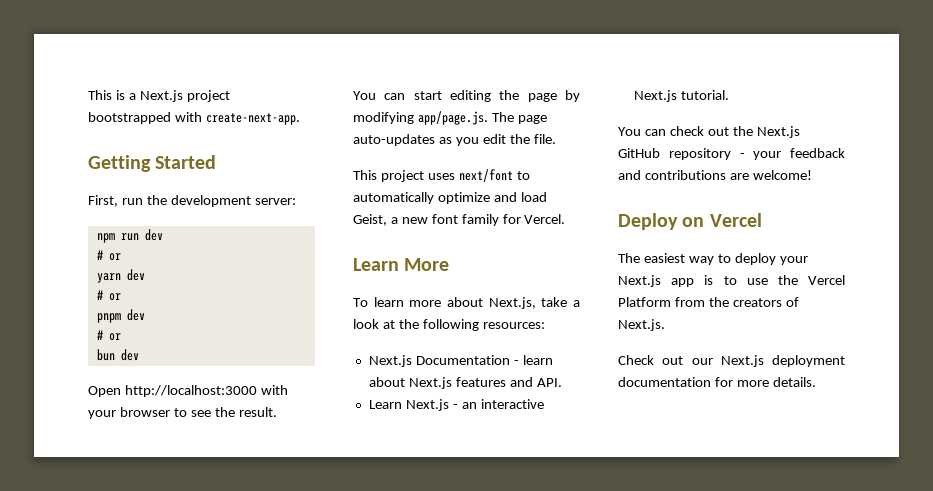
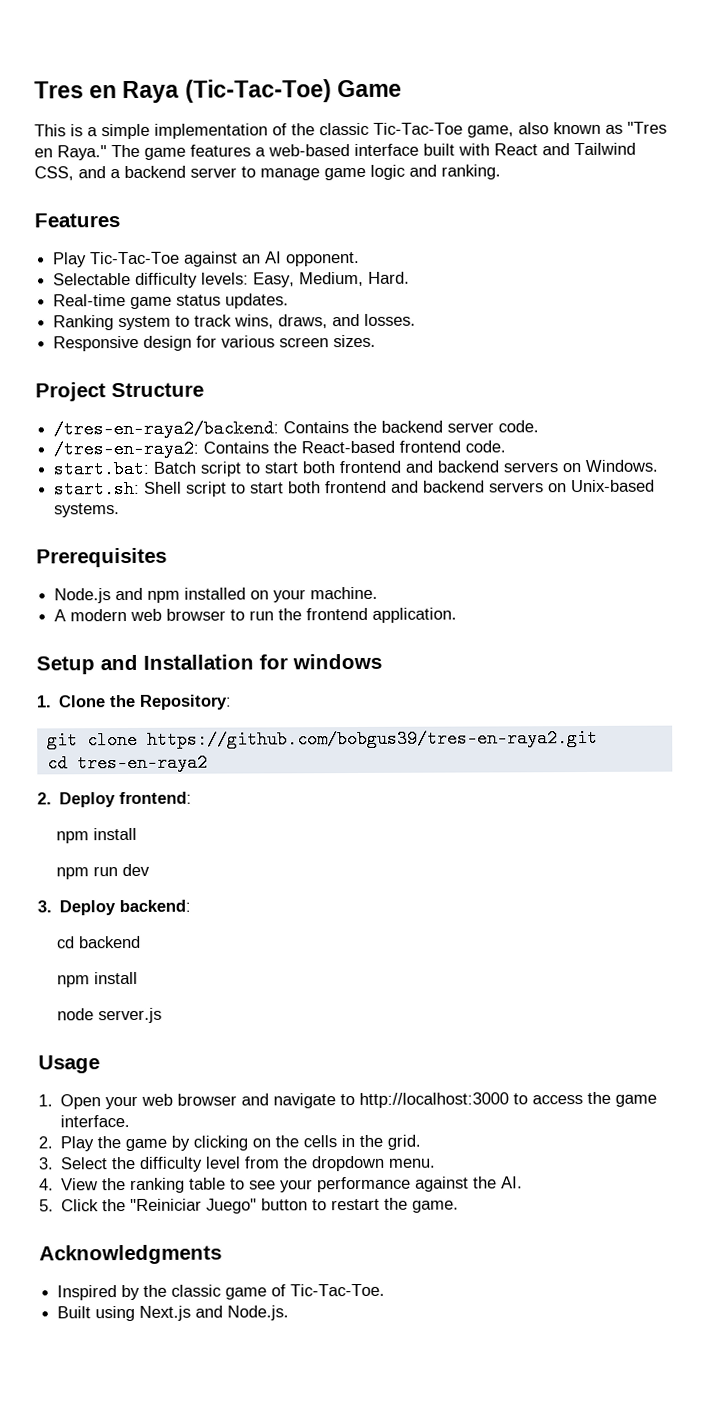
- This is a Next.js project bootstrapped with create-next-app.
- Getting Started
- First, run the development server:
+ Tres en Raya (Tic-Tac-Toe) Game
+ This is a simple implementation of the classic Tic-Tac-Toe game, also known as "Tres en Raya." The game features a web-based interface built with React and Tailwind CSS, and a backend server to manage game logic and ranking.
+ Features
+ Play Tic-Tac-Toe against an AI opponent.
+ Selectable difficulty levels: Easy, Medium, Hard.
+ Real-time game status updates.
+ Ranking system to track wins, draws, and losses.
+ Responsive design for various screen sizes.
+ Project Structure
+ /tres-en-raya2/backend: Contains the backend server code.
+ /tres-en-raya2: Contains the React-based frontend code.
+ start.bat: Batch script to start both frontend and backend servers on Windows.
+ start.sh: Shell script to start both frontend and backend servers on Unix-based systems.
+ Prerequisites
+ Node.js and npm installed on your machine.
+ A modern web browser to run the frontend application.
+ Setup and Installation for windows
+ 1. Clone the Repository:
+ git clone https://github.com/bobgus39/tres-en-raya2.git
+ cd tres-en-raya2
+ 2. Deploy frontend:
+ npm install
  npm run dev
- # or
- yarn dev
- # or
- pnpm dev
- # or
- bun dev
- Open http://localhost:3000 with your browser to see the result.
- You can start editing the page by modifying app/page.js. The page auto-updates as you edit the file.
- This project uses next/font to automatically optimize and load Geist, a new font family for Vercel.
- Learn More
- To learn more about Next.js, take a look at the following resources:
- Next.js Documentation - learn about Next.js features and API.
- Learn Next.js - an interactive Next.js tutorial.
- You can check out the Next.js GitHub repository - your feedback and contributions are welcome!
- Deploy on Vercel
- The easiest way to deploy your Next.js app is to use the Vercel Platform from the creators of Next.js.
- Check out our Next.js deployment documentation for more details.
+ 3. Deploy backend:
+ cd backend
+ npm install
+ node server.js
+ Usage
+ 1. Open your web browser and navigate to http://localhost:3000 to access the game interface.
+ 2. Play the game by clicking on the cells in the grid.
+ 3. Select the difficulty level from the dropdown menu.
+ 4. View the ranking table to see your performance against the AI.
+ 5. Click the "Reiniciar Juego" button to restart the game.
+ Acknowledgments
+ Inspired by the classic game of Tic-Tac-Toe.
+ Built using Next.js and Node.js.

